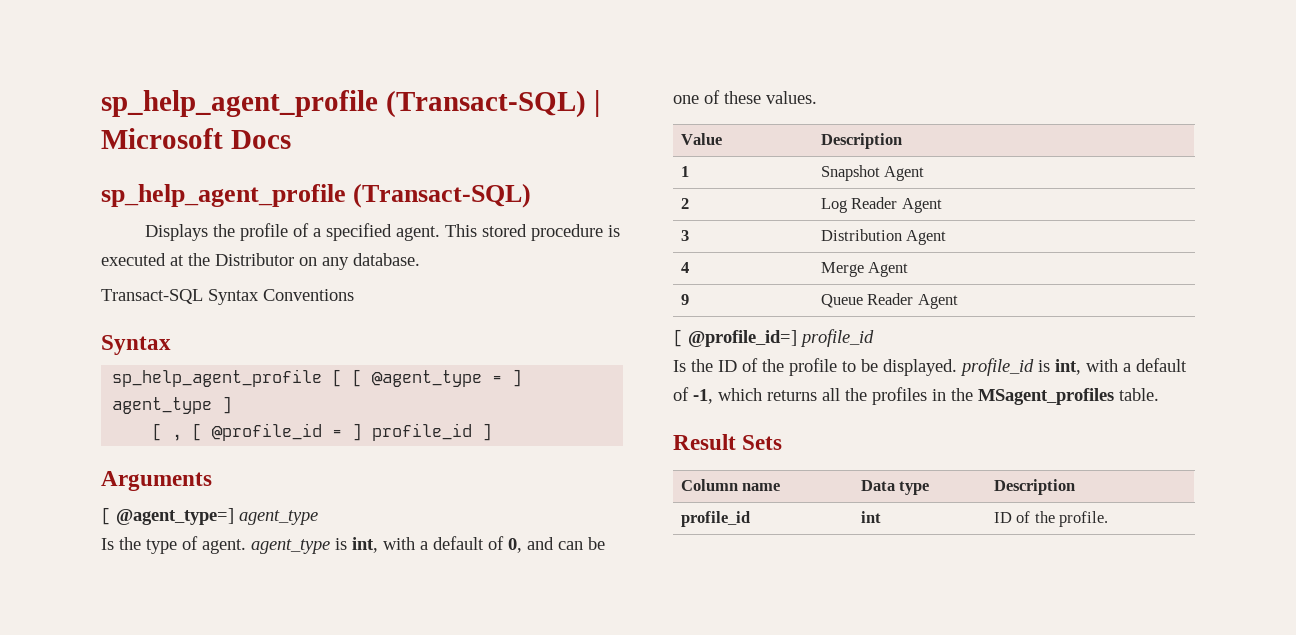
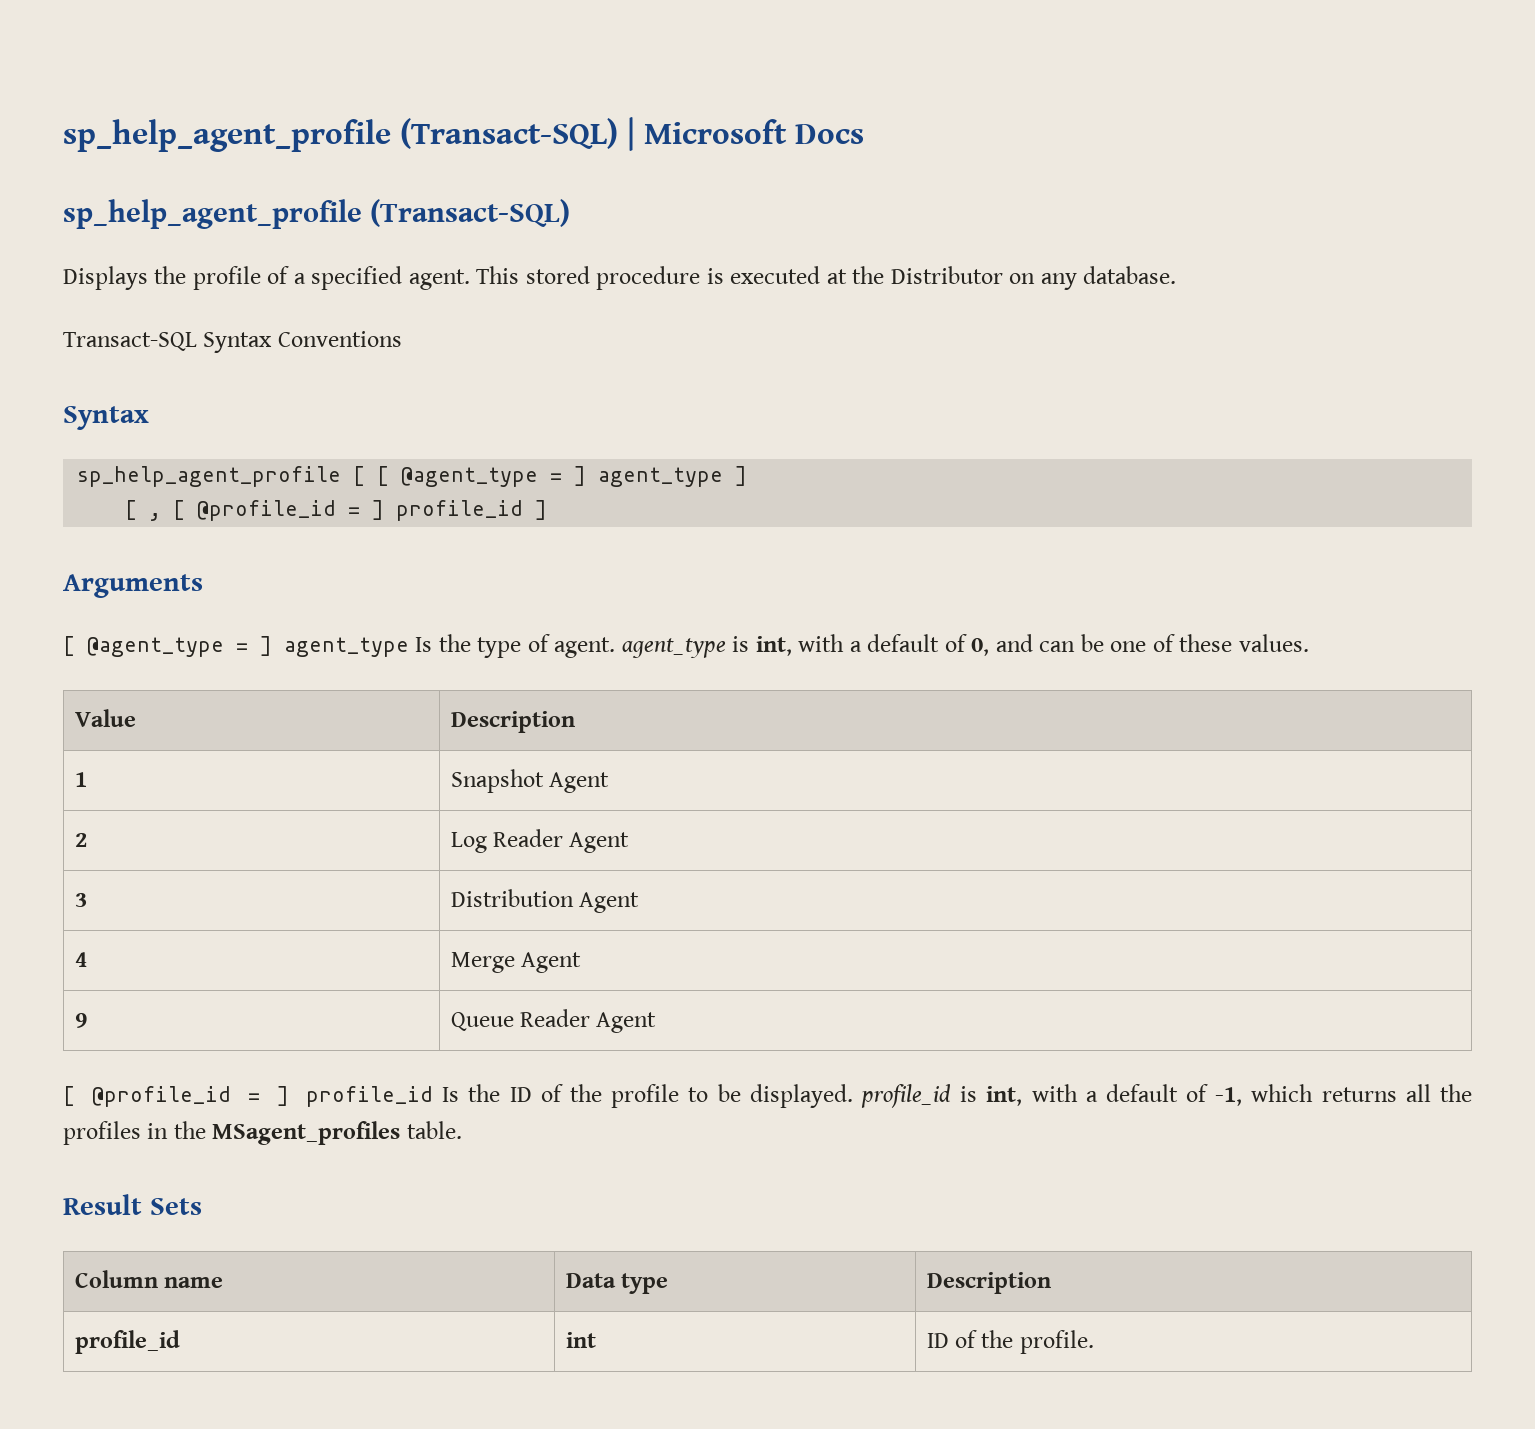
- [ @agent_type=] agent_type
- Is the type of agent. agent_type is int, with a default of 0, and can be one of these values.
+ [ @agent_type = ] agent_type Is the type of agent. agent_type is int, with a default of 0, and can be one of these values.
- [ @profile_id=] profile_id
- Is the ID of the profile to be displayed. profile_id is int, with a default of -1, which returns all the profiles in the MSagent_profiles table.
+ [ @profile_id = ] profile_id Is the ID of the profile to be displayed. profile_id is int, with a default of -1, which returns all the profiles in the MSagent_profiles table.

